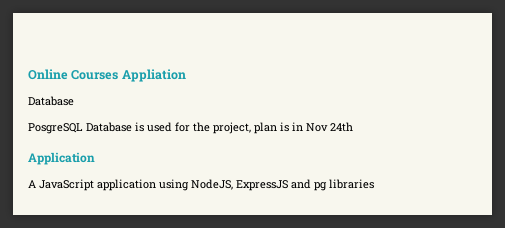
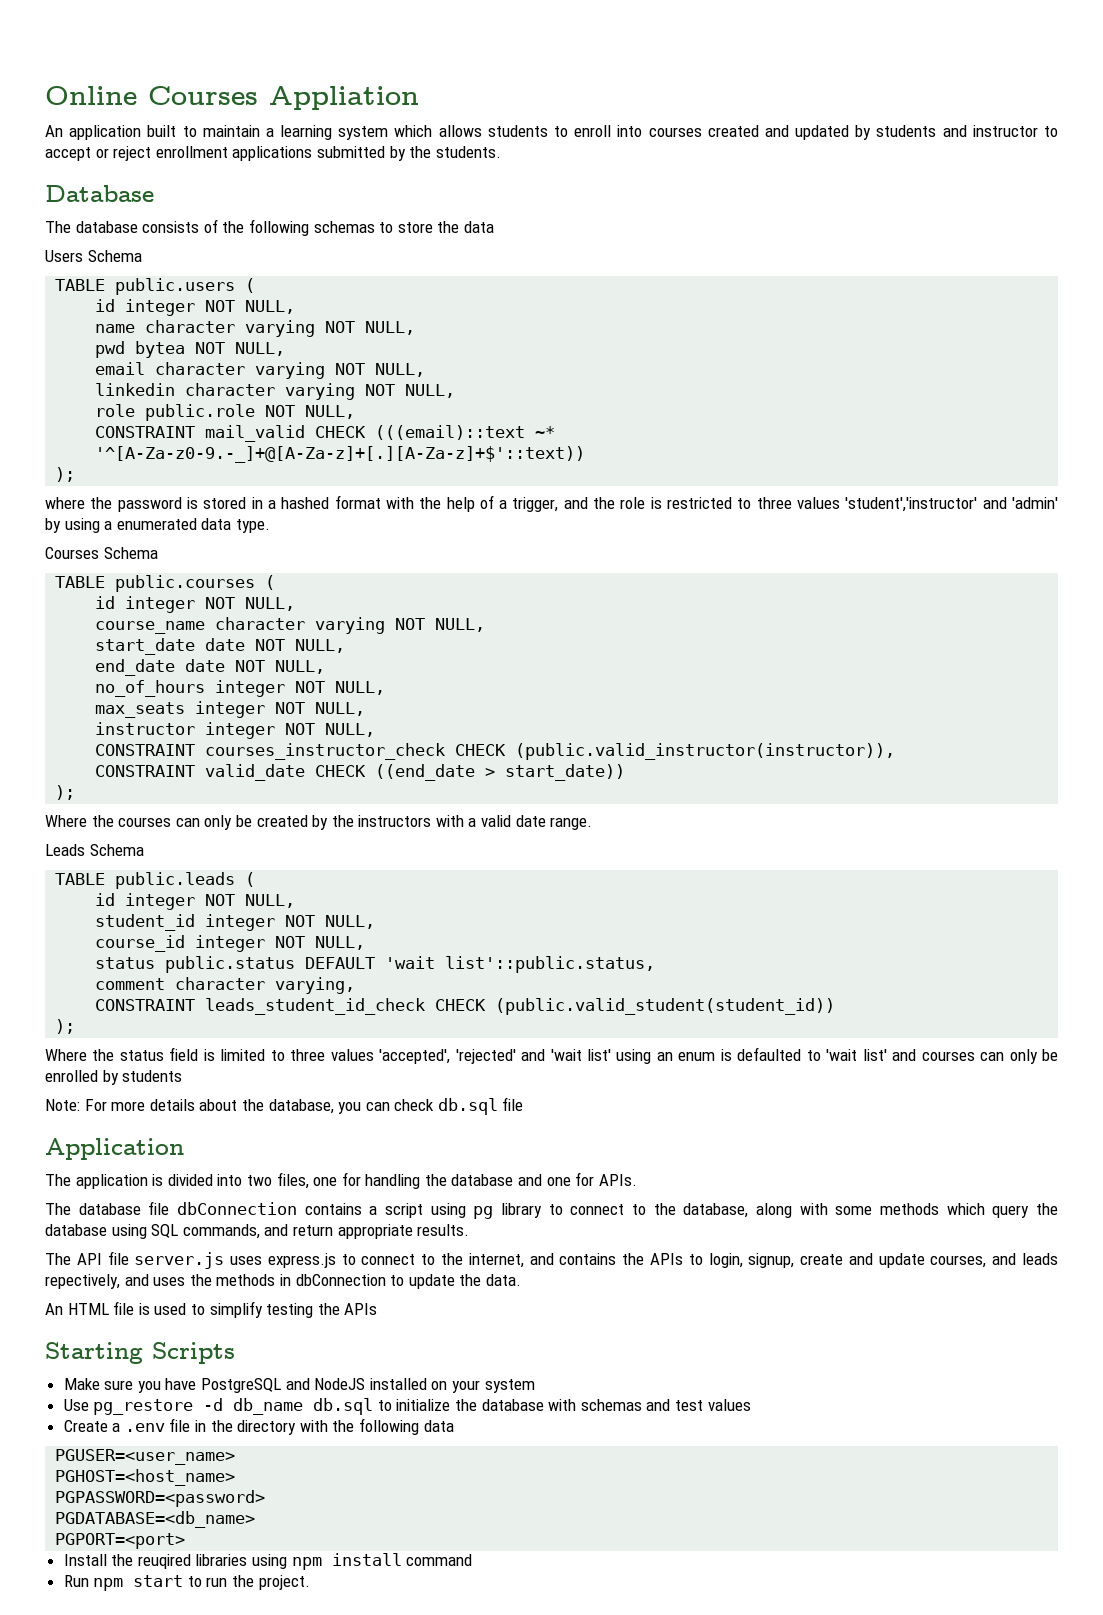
  Online Courses Appliation
+ An application built to maintain a learning system which allows students to enroll into courses created and updated by students and instructor to accept or reject enrollment applications submitted by the students.
  Database
- PosgreSQL Database is used for the project, plan is in Nov 24th
+ The database consists of the following schemas to store the data
+ Users Schema
+ TABLE public.users (
+ id integer NOT NULL,
+ name character varying NOT NULL,
+ pwd bytea NOT NULL,
+ email character varying NOT NULL,
+ linkedin character varying NOT NULL,
+ role public.role NOT NULL,
+ CONSTRAINT mail_valid CHECK (((email)::text ~* '^[A-Za-z0-9.-_]+@[A-Za-z]+[.][A-Za-z]+$'::text))
+ );
+ where the password is stored in a hashed format with the help of a trigger, and the role is restricted to three values 'student','instructor' and 'admin' by using a enumerated data type.
+ Courses Schema
+ TABLE public.courses (
+ id integer NOT NULL,
+ course_name character varying NOT NULL,
+ start_date date NOT NULL,
+ end_date date NOT NULL,
+ no_of_hours integer NOT NULL,
+ max_seats integer NOT NULL,
+ instructor integer NOT NULL,
+ CONSTRAINT courses_instructor_check CHECK (public.valid_instructor(instructor)),
+ CONSTRAINT valid_date CHECK ((end_date > start_date))
+ );
+ Where the courses can only be created by the instructors with a valid date range.
+ Leads Schema
+ TABLE public.leads (
+ id integer NOT NULL,
+ student_id integer NOT NULL,
+ course_id integer NOT NULL,
+ status public.status DEFAULT 'wait list'::public.status,
+ comment character varying,
+ CONSTRAINT leads_student_id_check CHECK (public.valid_student(student_id))
+ );
+ Where the status field is limited to three values 'accepted', 'rejected' and 'wait list' using an enum is defaulted to 'wait list' and courses can only be enrolled by students
+ Note: For more details about the database, you can check db.sql file
  Application
- A JavaScript application using NodeJS, ExpressJS and pg libraries
+ The application is divided into two files, one for handling the database and one for APIs.
+ The database file dbConnection contains a script using pg library to connect to the database, along with some methods which query the database using SQL commands, and return appropriate results.
+ The API file server.js uses express.js to connect to the internet, and contains the APIs to login, signup, create and update courses, and leads repectively, and uses the methods in dbConnection to update the data.
+ An HTML file is used to simplify testing the APIs
+ Starting Scripts
+ Make sure you have PostgreSQL and NodeJS installed on your system
+ Use pg_restore -d db_name db.sql to initialize the database with schemas and test values
+ Create a .env file in the directory with the following data
+ PGUSER=<user_name>
+ PGHOST=<host_name>
+ PGPASSWORD=<password>
+ PGDATABASE=<db_name>
+ PGPORT=<port>
+ Install the reuqired libraries using npm install command
+ Run npm start to run the project.

